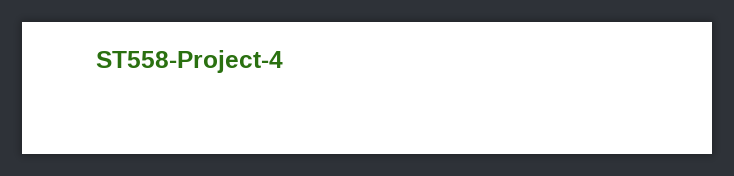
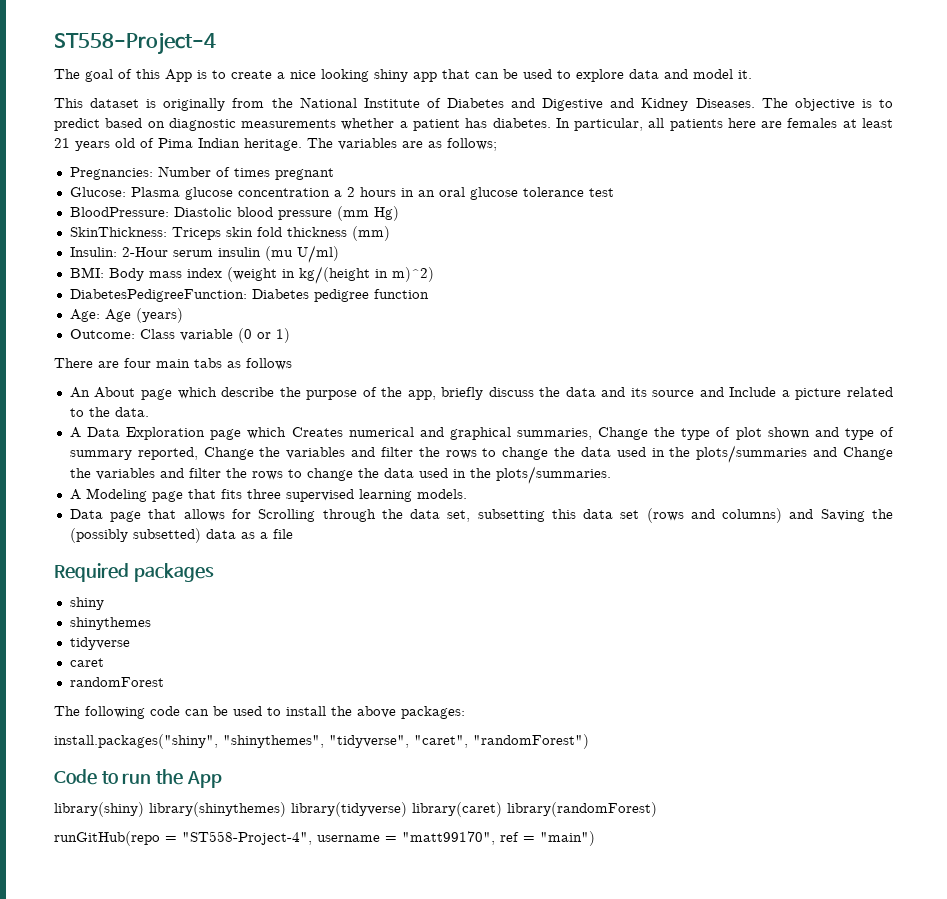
+ The goal of this App is to create a nice looking shiny app that can be used to explore data and model it.
+ This dataset is originally from the National Institute of Diabetes and Digestive and Kidney Diseases. The objective is to predict based on diagnostic measurements whether a patient has diabetes. In particular, all patients here are females at least 21 years old of Pima Indian heritage. The variables are as follows;
+ Pregnancies: Number of times pregnant
+ Glucose: Plasma glucose concentration a 2 hours in an oral glucose tolerance test
+ BloodPressure: Diastolic blood pressure (mm Hg)
+ SkinThickness: Triceps skin fold thickness (mm)
+ Insulin: 2-Hour serum insulin (mu U/ml)
+ BMI: Body mass index (weight in kg/(height in m)^2)
+ DiabetesPedigreeFunction: Diabetes pedigree function
+ Age: Age (years)
+ Outcome: Class variable (0 or 1)
+ There are four main tabs as follows
+ An About page which describe the purpose of the app, briefly discuss the data and its source and Include a picture related to the data.
+ A Data Exploration page which Creates numerical and graphical summaries, Change the type of plot shown and type of summary reported, Change the variables and filter the rows to change the data used in the plots/summaries and Change the variables and filter the rows to change the data used in the plots/summaries.
+ A Modeling page that fits three supervised learning models.
+ Data page that allows for Scrolling through the data set, subsetting this data set (rows and columns) and Saving the (possibly subsetted) data as a file
+ Required packages
+ shiny
+ shinythemes
+ tidyverse
+ caret
+ randomForest
+ The following code can be used to install the above packages:
+ install.packages("shiny", "shinythemes", "tidyverse", "caret", "randomForest")
+ Code to run the App
+ library(shiny) library(shinythemes) library(tidyverse) library(caret) library(randomForest)
+ runGitHub(repo = "ST558-Project-4", username = "matt99170", ref = "main")

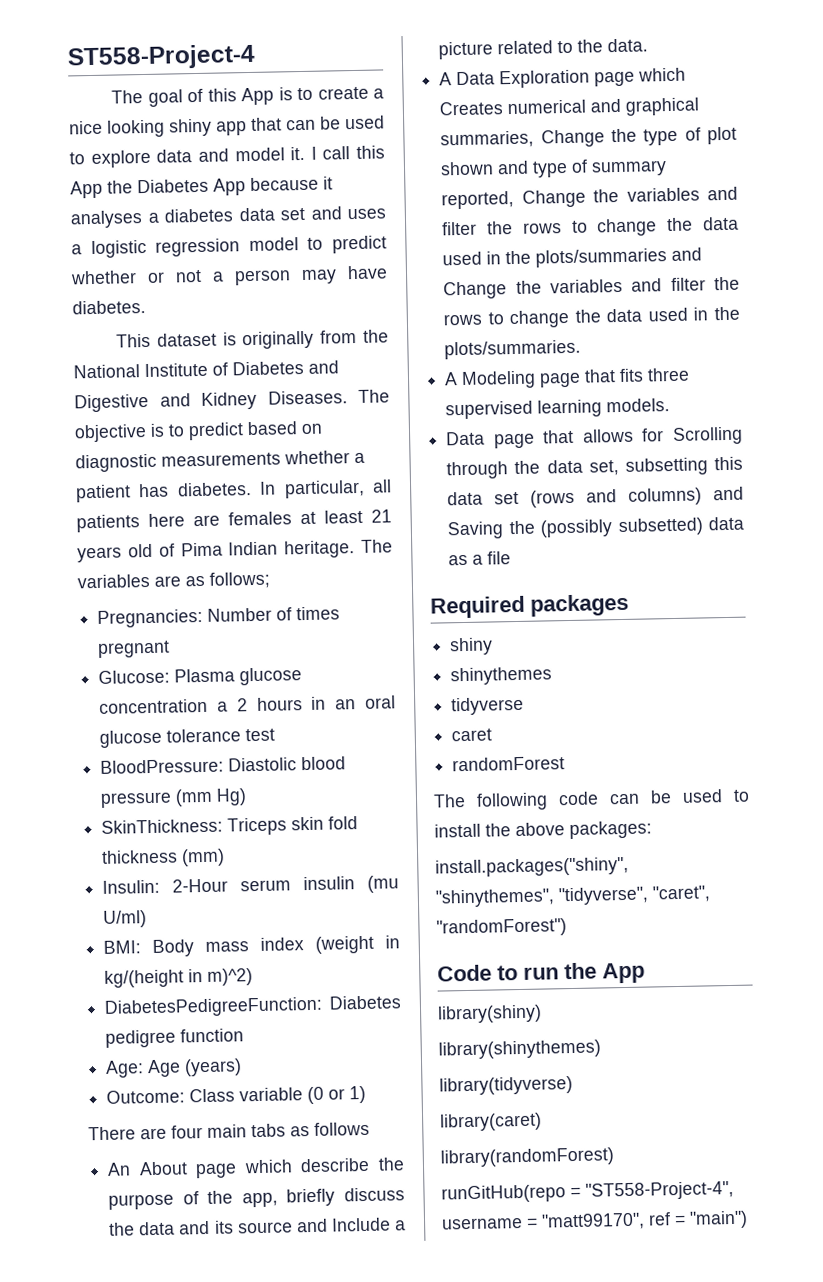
+ I call this App the Diabetes App because it analyses a diabetes data set and uses a logistic regression model to predict whether or not a person may have diabetes.
- library(shiny) library(shinythemes) library(tidyverse) library(caret) library(randomForest)
+ library(shiny)
+ library(shinythemes)
+ library(tidyverse)
+ library(caret)
+ library(randomForest)

